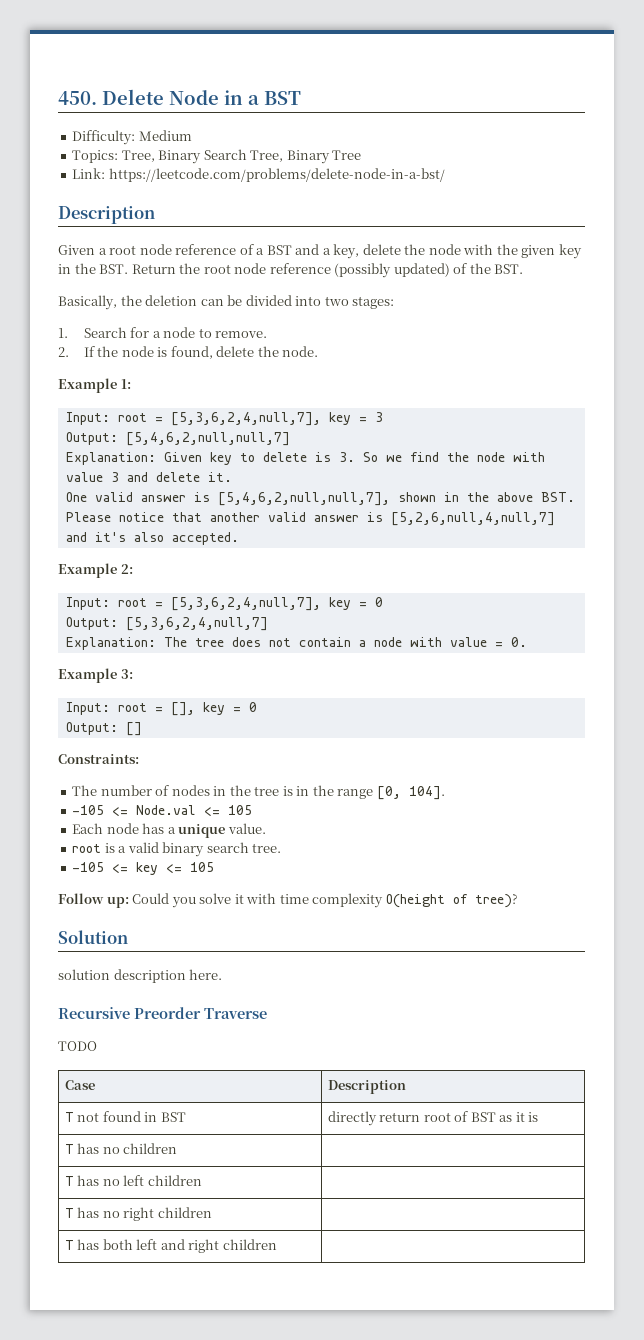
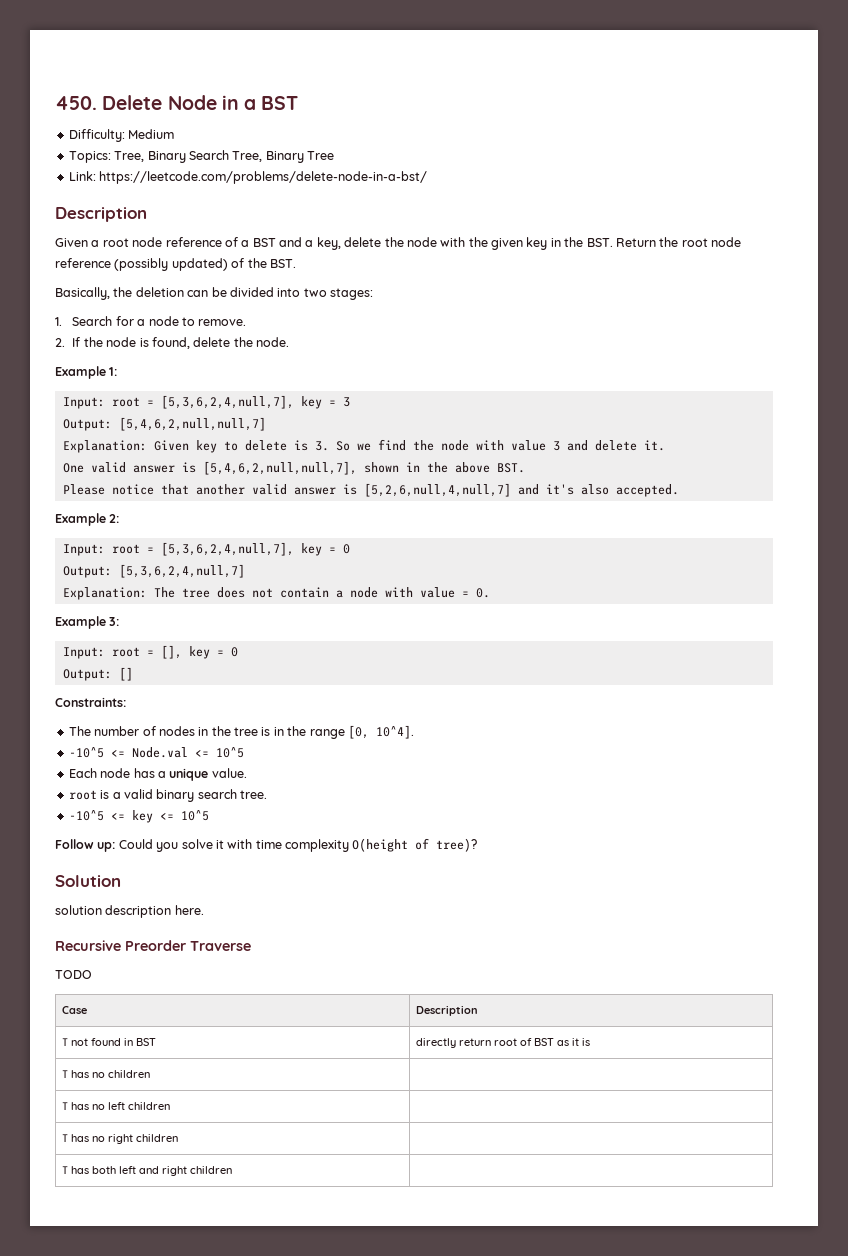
- The number of nodes in the tree is in the range [0, 104].
- -105 <= Node.val <= 105
+ The number of nodes in the tree is in the range [0, 10^4].
+ -10^5 <= Node.val <= 10^5
- -105 <= key <= 105
+ -10^5 <= key <= 10^5

